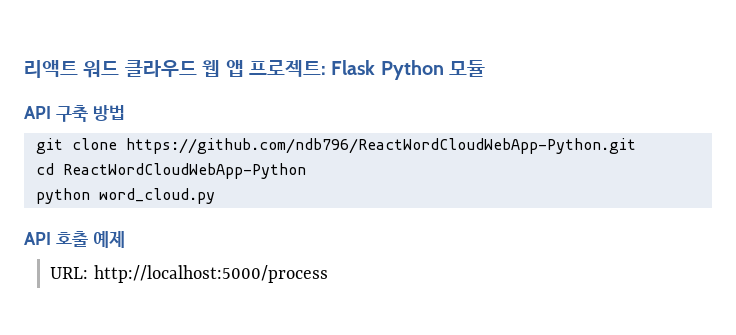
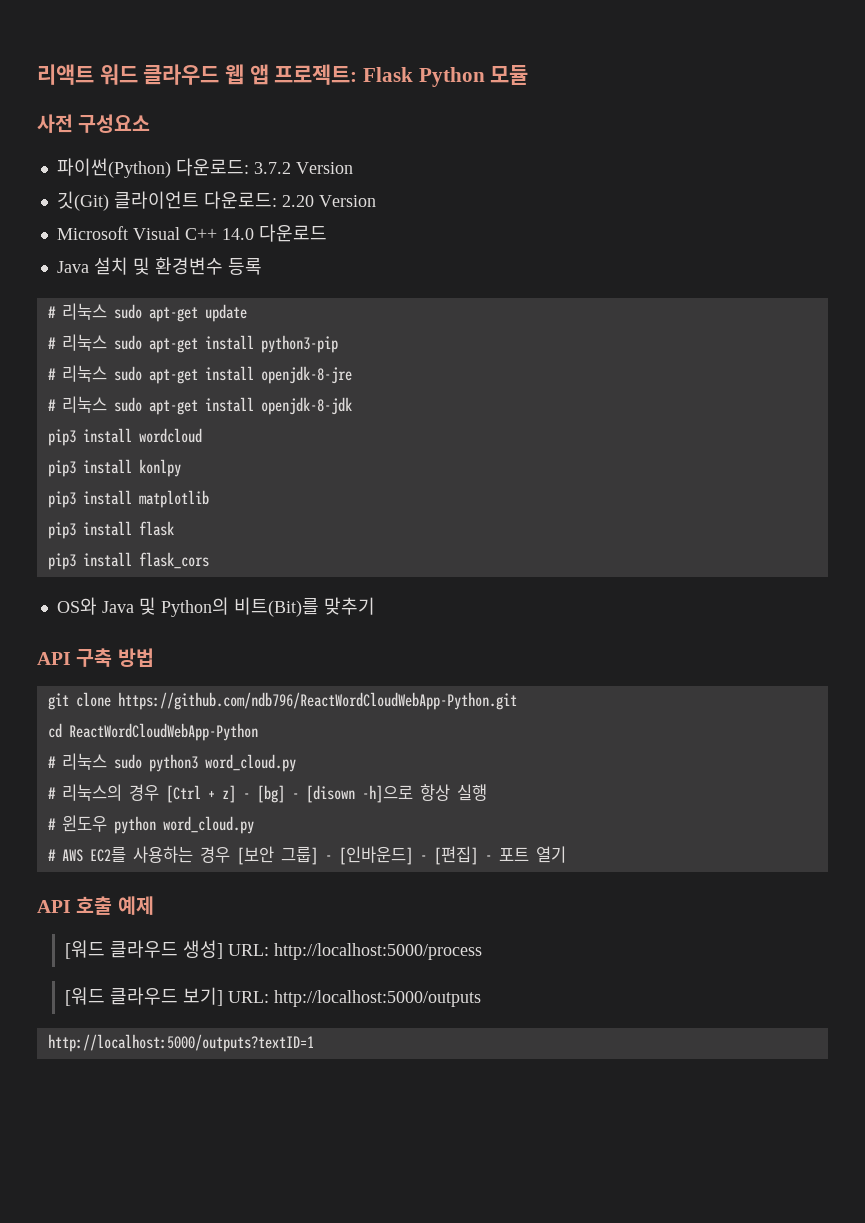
+ 사전 구성요소
+ 파이썬(Python) 다운로드: 3.7.2 Version
+ 깃(Git) 클라이언트 다운로드: 2.20 Version
+ Microsoft Visual C++ 14.0 다운로드
+ Java 설치 및 환경변수 등록
+ # 리눅스 sudo apt-get update
+ # 리눅스 sudo apt-get install python3-pip
+ # 리눅스 sudo apt-get install openjdk-8-jre
+ # 리눅스 sudo apt-get install openjdk-8-jdk
+ pip3 install wordcloud
+ pip3 install konlpy
+ pip3 install matplotlib
+ pip3 install flask
+ pip3 install flask_cors
+ OS와 Java 및 Python의 비트(Bit)를 맞추기
- python word_cloud.py
+ # 리눅스 sudo python3 word_cloud.py
+ # 리눅스의 경우 [Ctrl + z] - [bg] - [disown -h]으로 항상 실행
+ # 윈도우 python word_cloud.py
+ # AWS EC2를 사용하는 경우 [보안 그룹] - [인바운드] - [편집] - 포트 열기
- URL: http://localhost:5000/process
+ [워드 클라우드 생성] URL: http://localhost:5000/process
+ [워드 클라우드 보기] URL: http://localhost:5000/outputs
+ http://localhost:5000/outputs?textID=1

